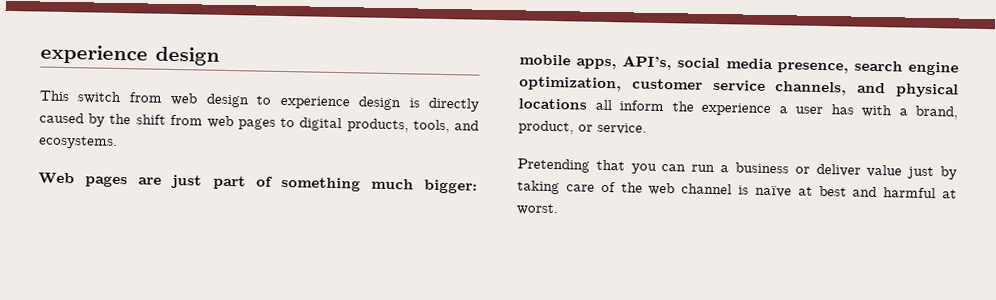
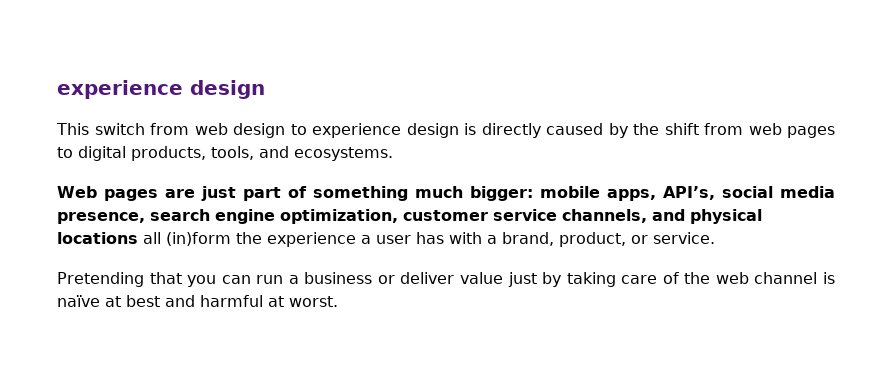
- Web pages are just part of something much bigger: mobile apps, API’s, social media presence, search engine optimization, customer service channels, and physical locations all inform the experience a user has with a brand, product, or service.
+ Web pages are just part of something much bigger: mobile apps, API’s, social media presence, search engine optimization, customer service channels, and physical locations all (in)form the experience a user has with a brand, product, or service.

